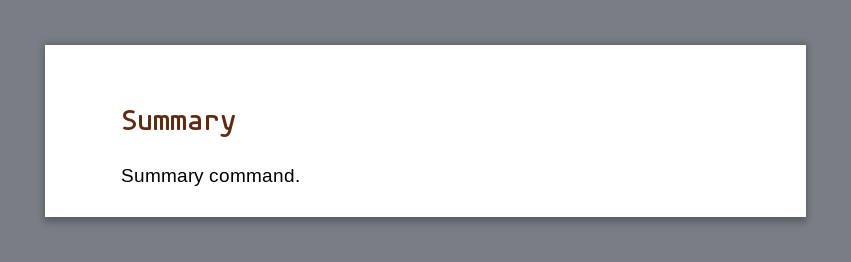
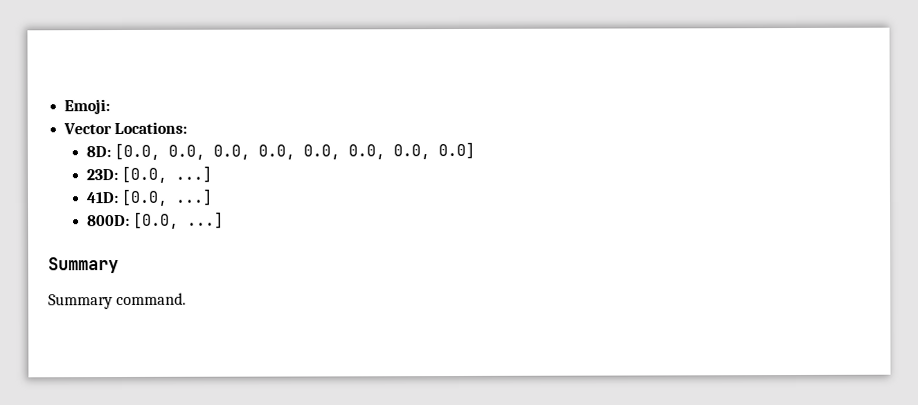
+ Emoji:
+ Vector Locations:
+ 8D: [0.0, 0.0, 0.0, 0.0, 0.0, 0.0, 0.0, 0.0]
+ 23D: [0.0, ...]
+ 41D: [0.0, ...]
+ 800D: [0.0, ...]

